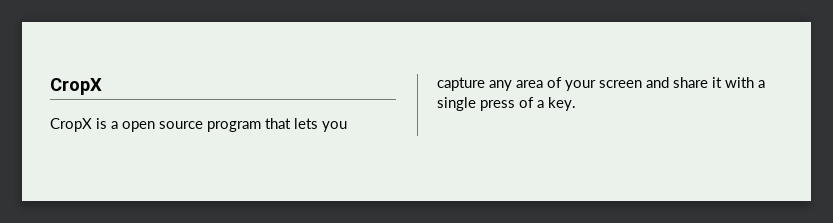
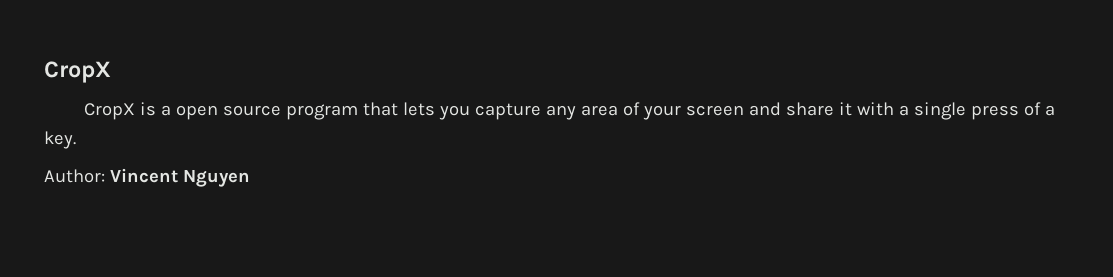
+ Author: Vincent Nguyen

